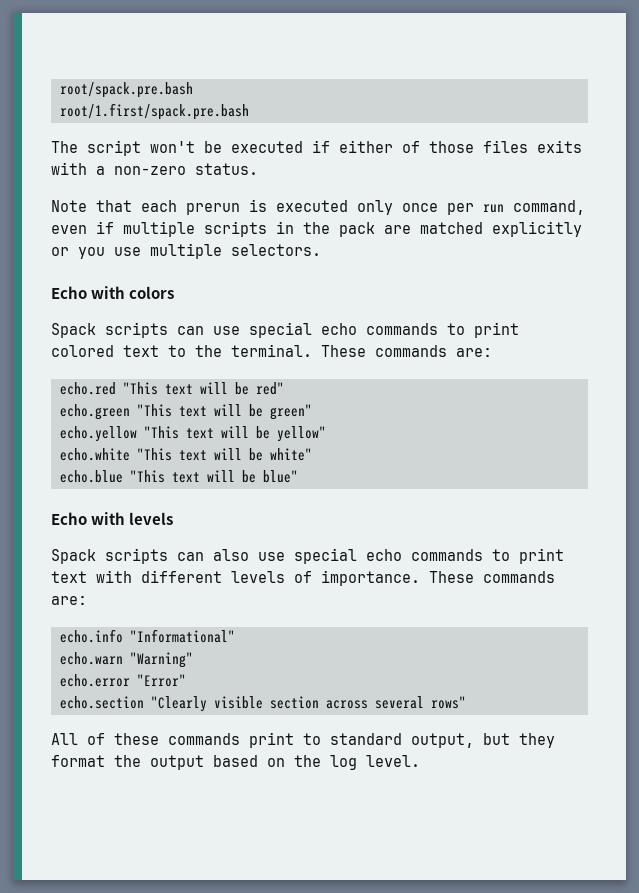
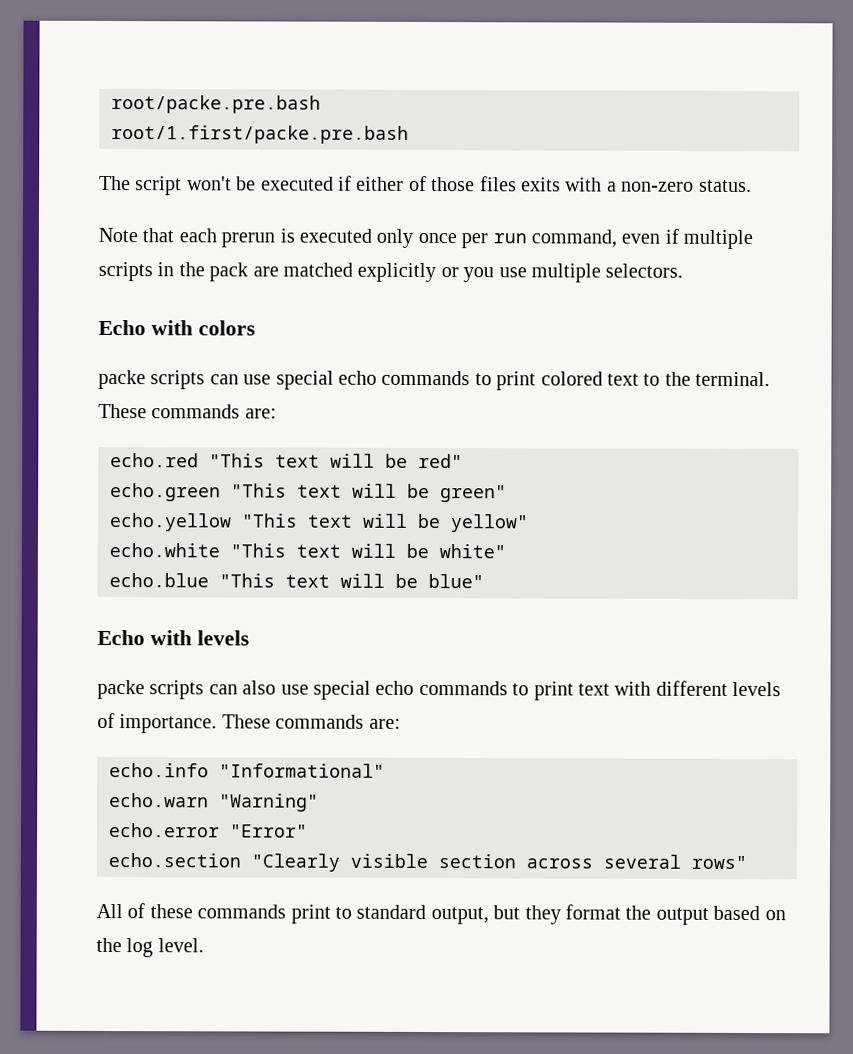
- root/spack.pre.bash
- root/1.first/spack.pre.bash
+ root/packe.pre.bash
+ root/1.first/packe.pre.bash
- Spack scripts can use special echo commands to print colored text to the terminal.
+ packe scripts can use special echo commands to print colored text to the terminal.
- Spack scripts can also use special echo commands to print text with different levels of importance.
+ packe scripts can also use special echo commands to print text with different levels of importance.

